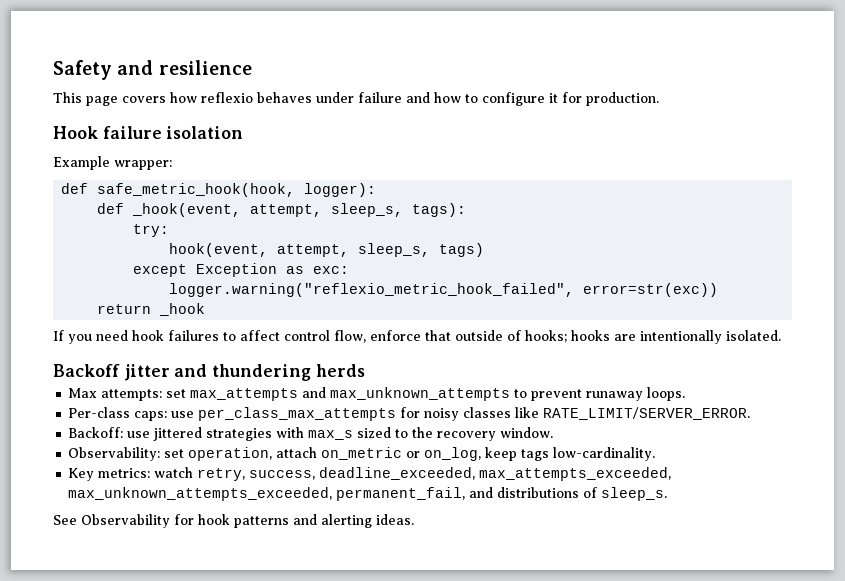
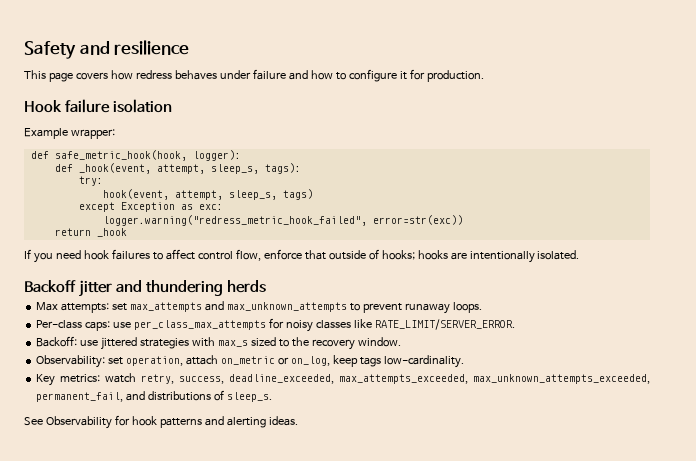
- This page covers how reflexio behaves under failure and how to configure it for production.
+ This page covers how redress behaves under failure and how to configure it for production.
- logger.warning("reflexio_metric_hook_failed", error=str(exc))
+ logger.warning("redress_metric_hook_failed", error=str(exc))

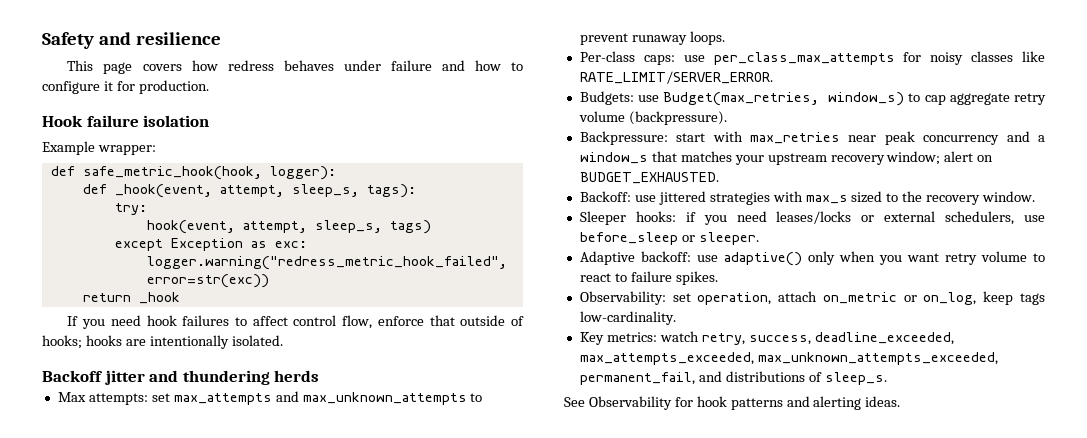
+ Budgets: use Budget(max_retries, window_s) to cap aggregate retry volume (backpressure).
+ Backpressure: start with max_retries near peak concurrency and a window_s that matches your upstream recovery window; alert on BUDGET_EXHAUSTED.
+ Sleeper hooks: if you need leases/locks or external schedulers, use before_sleep or sleeper.
+ Adaptive backoff: use adaptive() only when you want retry volume to react to failure spikes.

